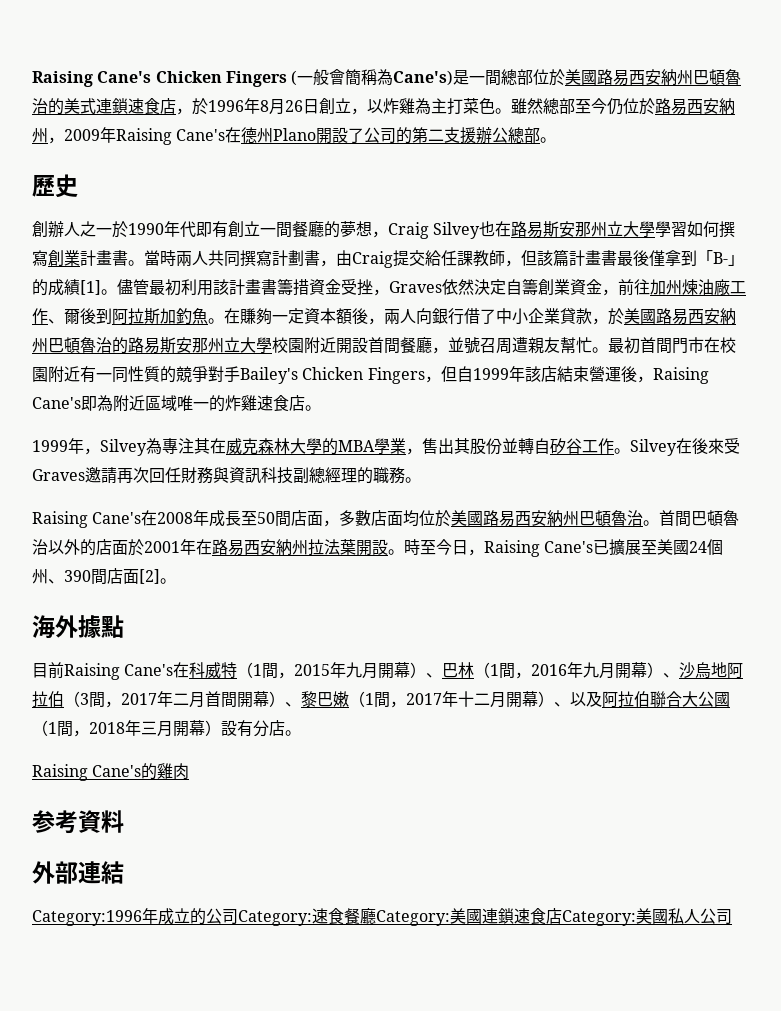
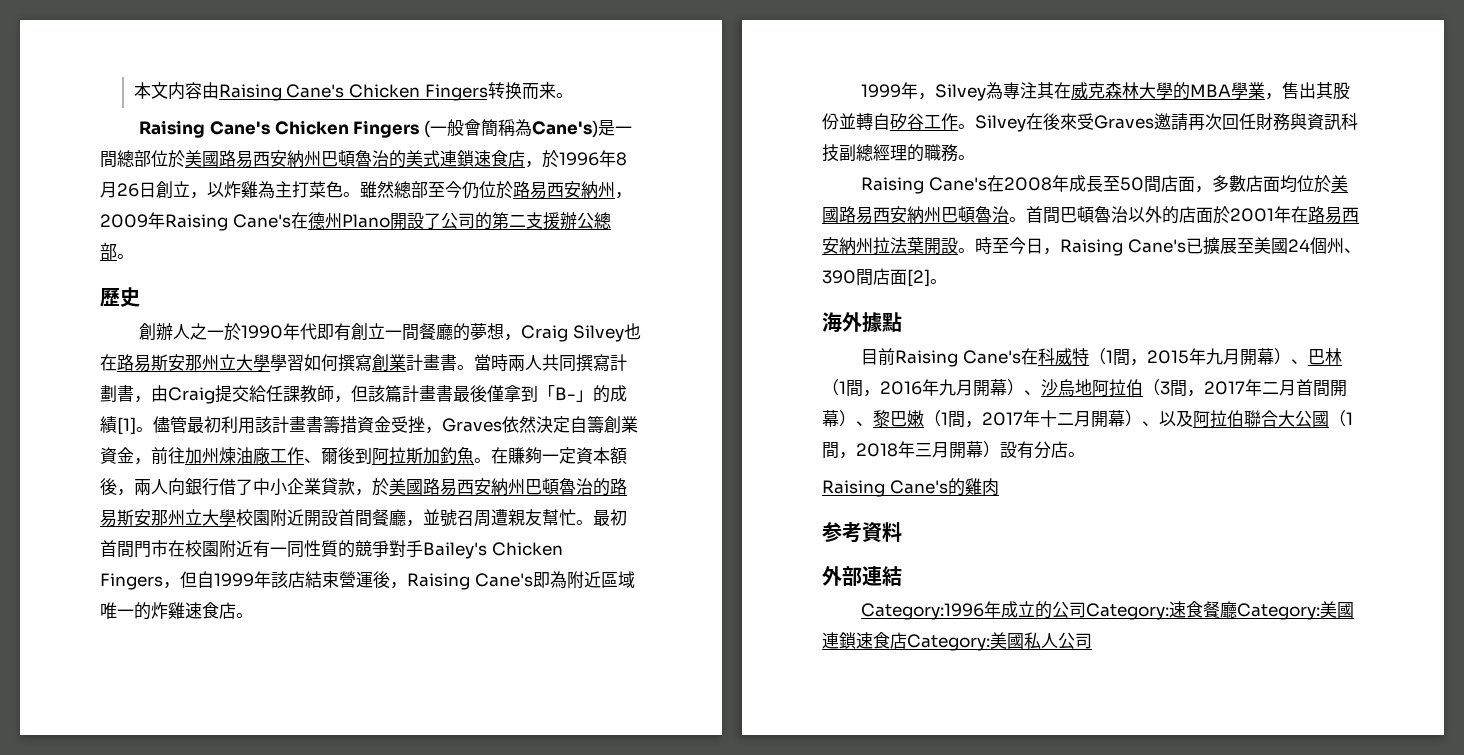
+ 本文内容由Raising Cane's Chicken Fingers转换而来。

